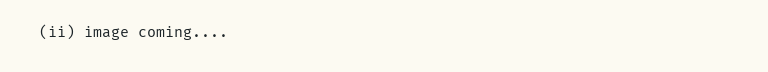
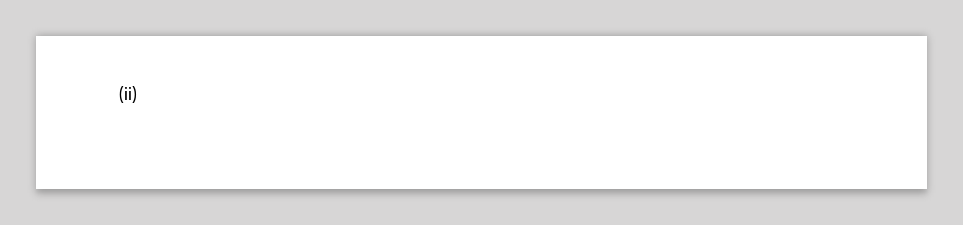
- (ii) image coming....
+ (ii)

